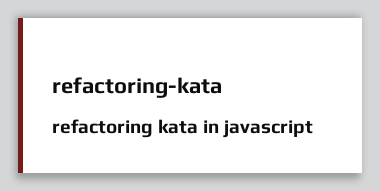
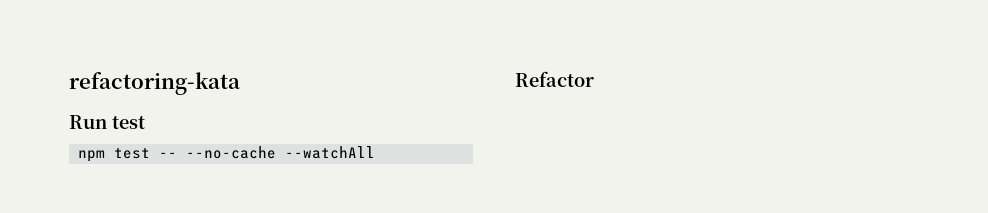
- refactoring kata in javascript
+ Run test
+ npm test -- --no-cache --watchAll
+ Refactor

